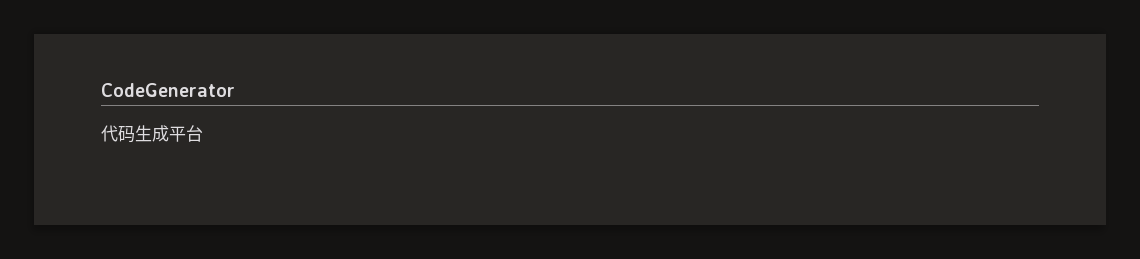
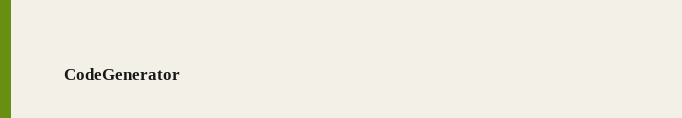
- 代码生成平台

